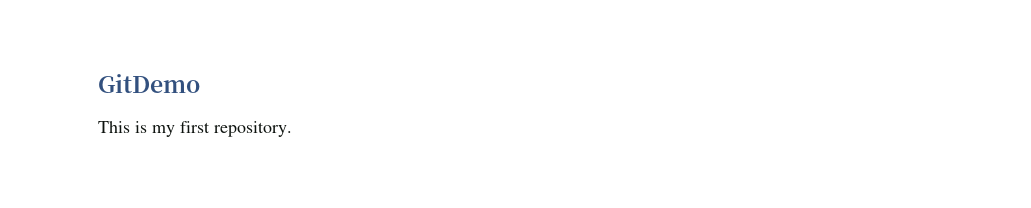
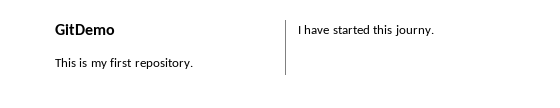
+ I have started this journy.

